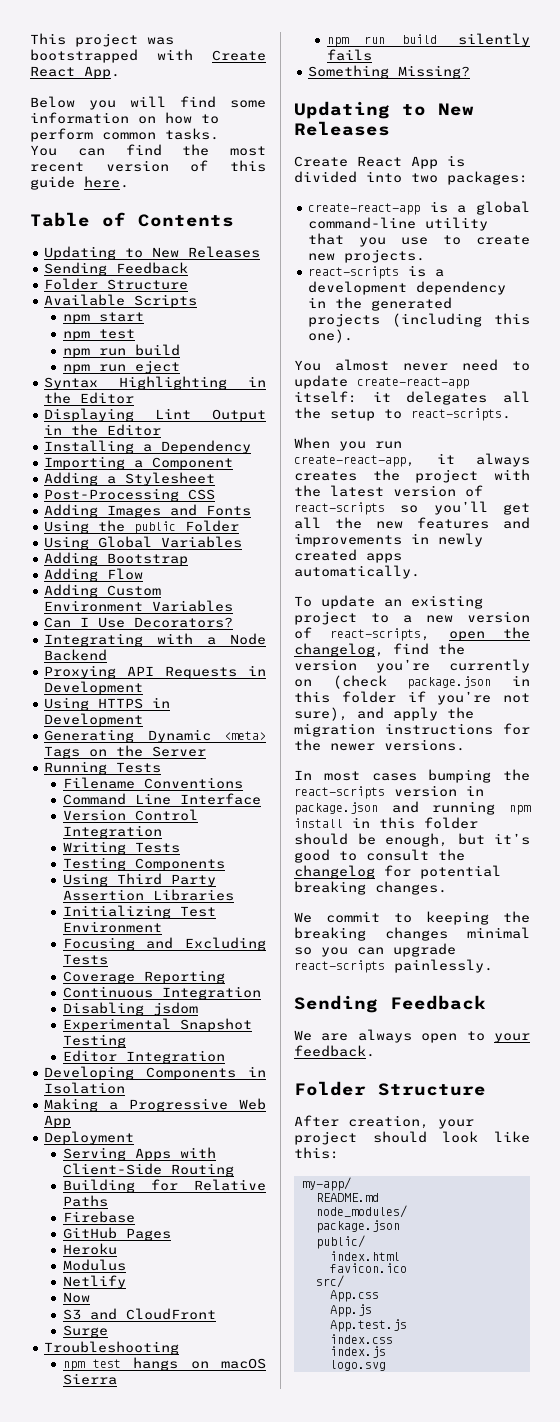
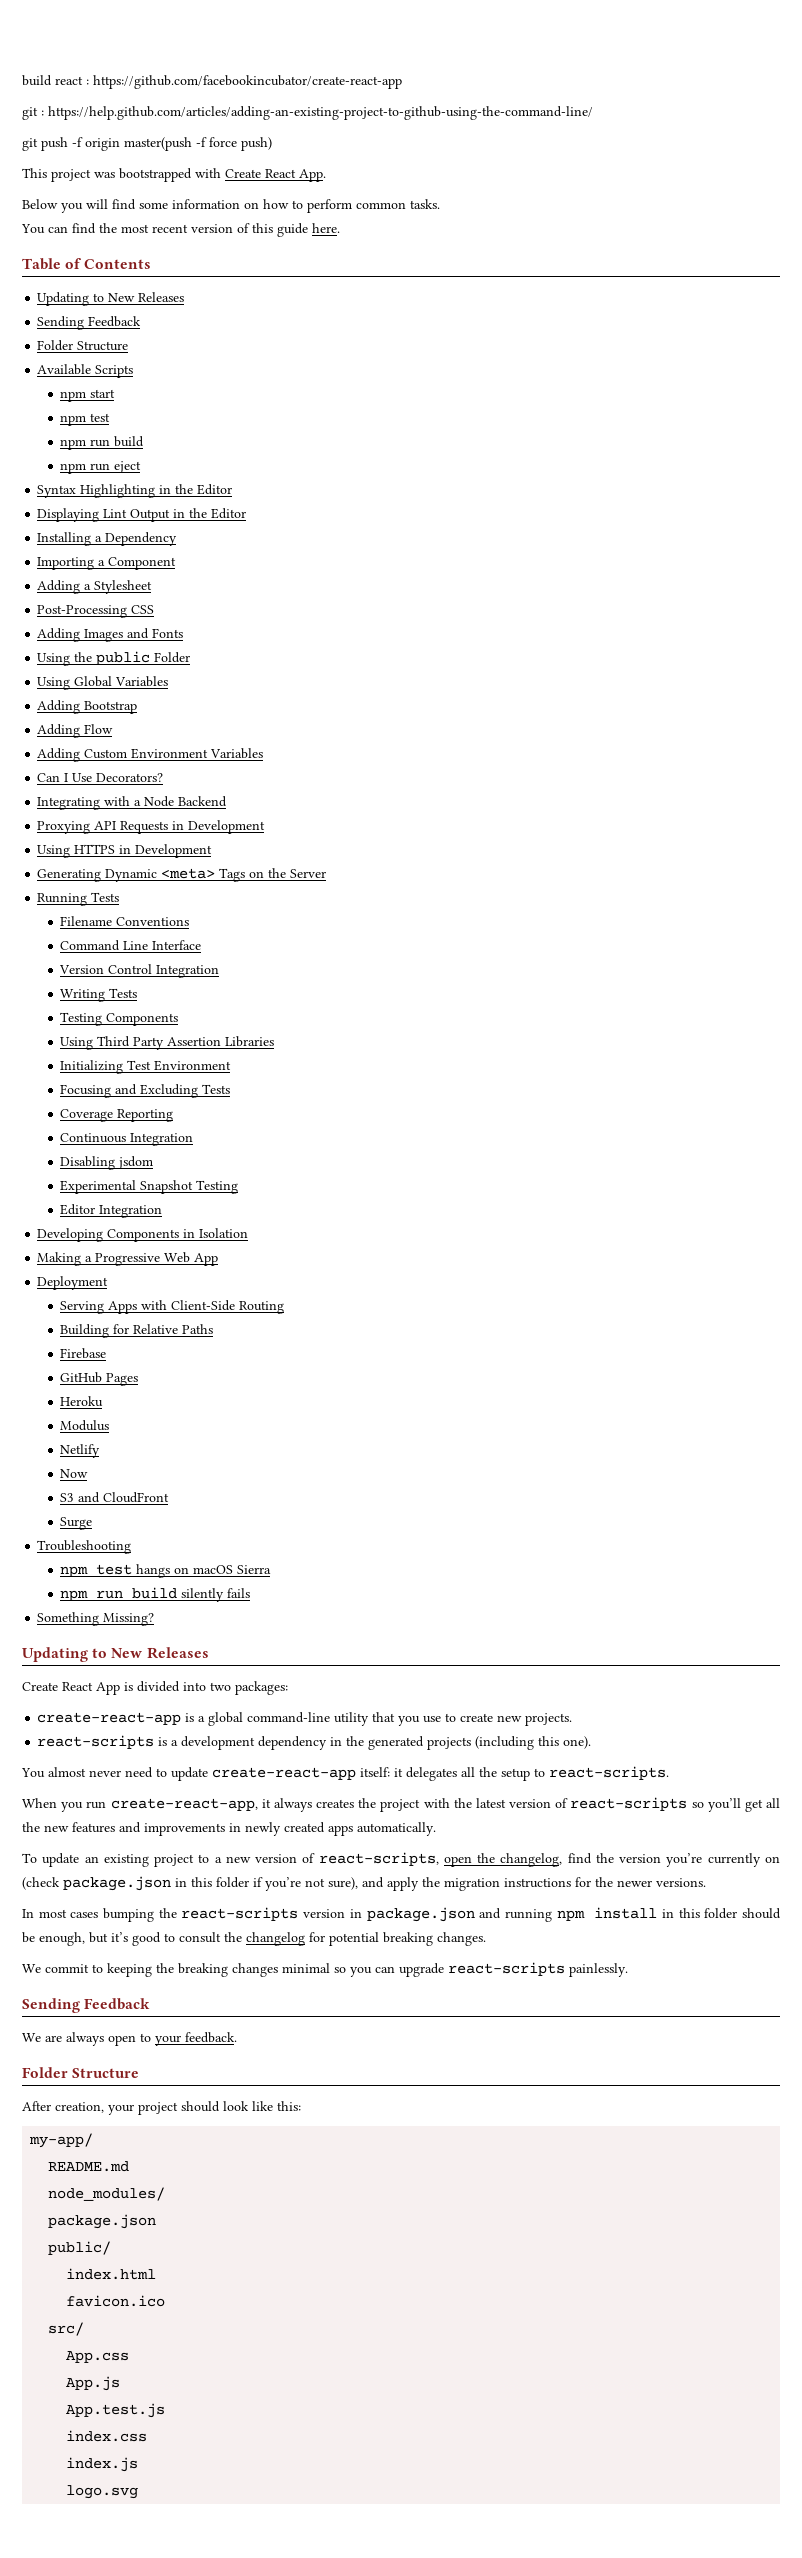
+ build react : https://github.com/facebookincubator/create-react-app
+ git : https://help.github.com/articles/adding-an-existing-project-to-github-using-the-command-line/
+ git push -f origin master(push -f force push)

